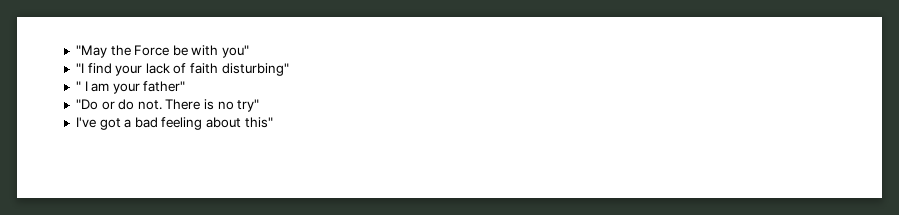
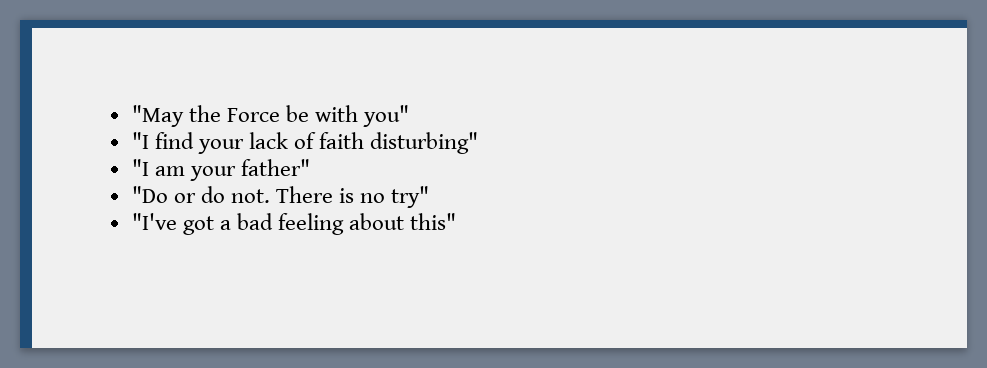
- " I am your father"
+ "I am your father"
- I've got a bad feeling about this"
+ "I've got a bad feeling about this"

